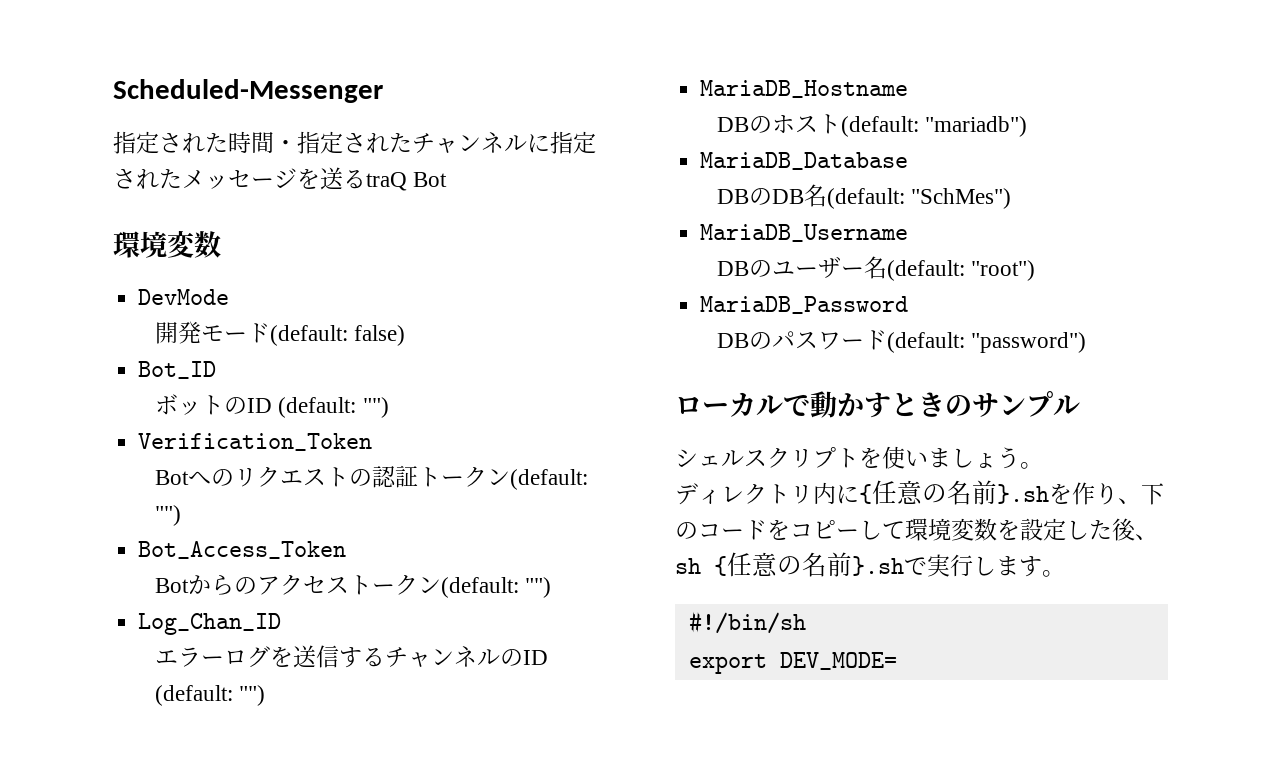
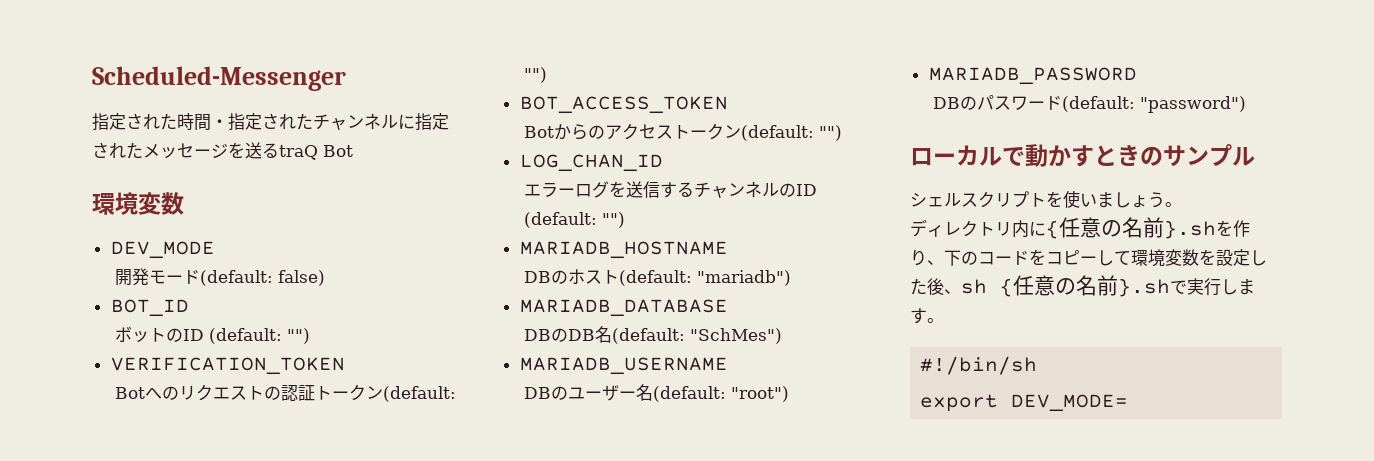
- DevMode
+ DEV_MODE
- Bot_ID
+ BOT_ID
- Verification_Token
+ VERIFICATION_TOKEN
- Bot_Access_Token
+ BOT_ACCESS_TOKEN
- Log_Chan_ID
+ LOG_CHAN_ID
- MariaDB_Hostname
+ MARIADB_HOSTNAME
- MariaDB_Database
+ MARIADB_DATABASE
- MariaDB_Username
+ MARIADB_USERNAME
- MariaDB_Password
+ MARIADB_PASSWORD

